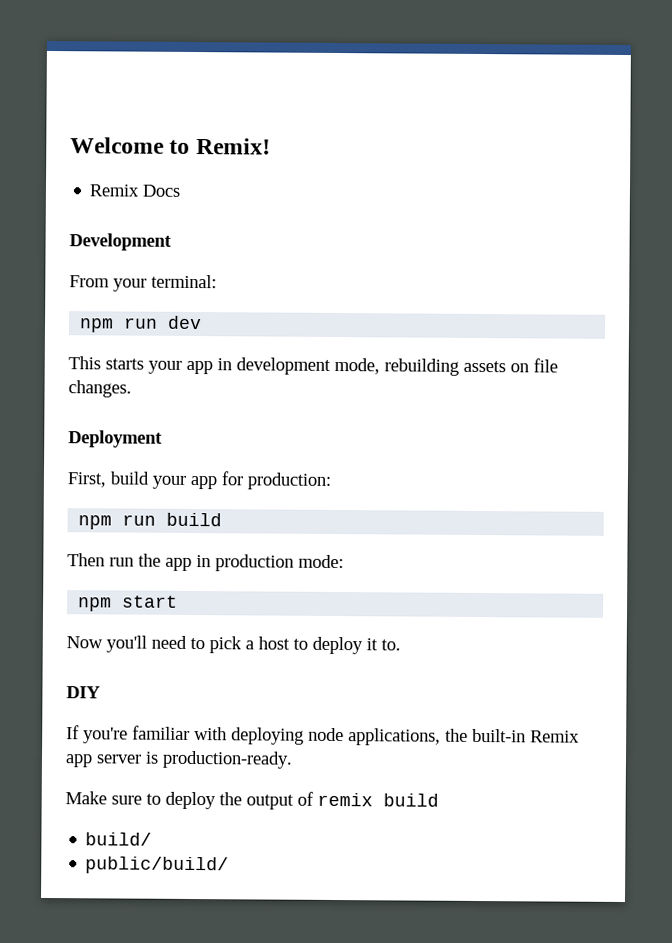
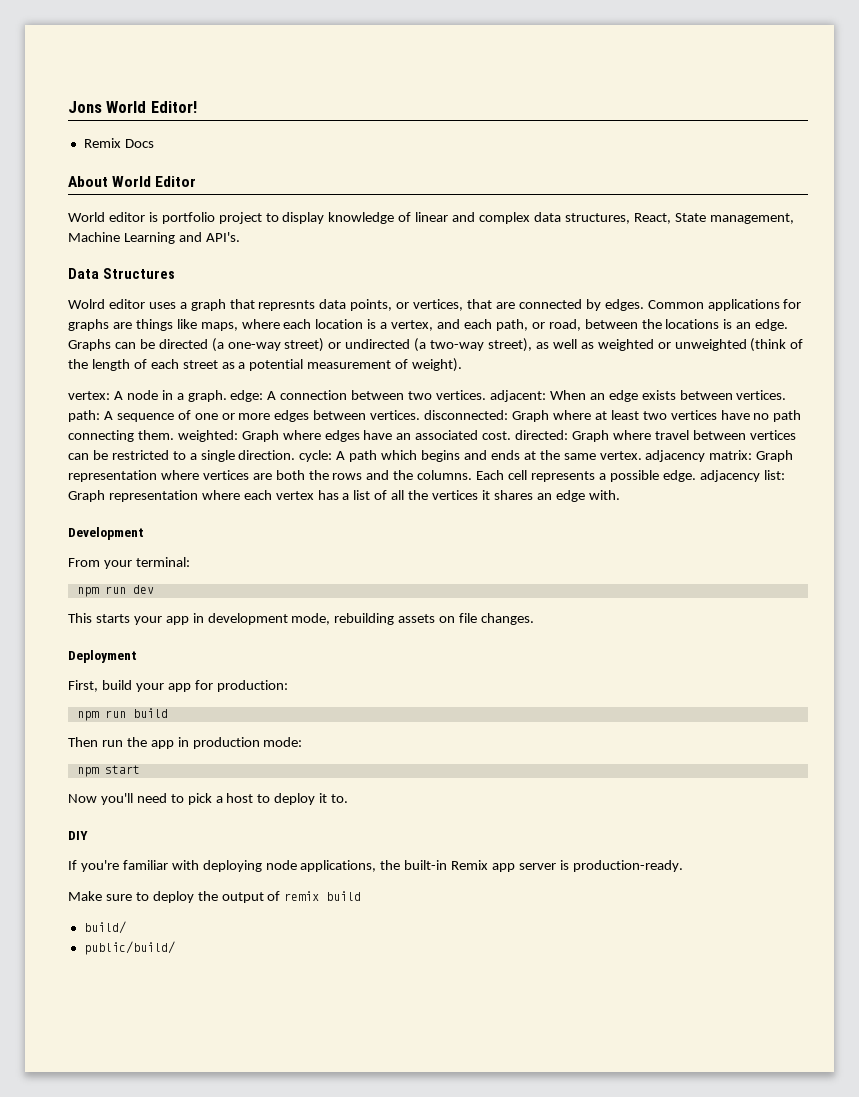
- Welcome to Remix!
+ Jons World Editor!
+ About World Editor
+ World editor is portfolio project to display knowledge of linear and complex data structures, React, State management, Machine Learning and API's.
+ Data Structures
+ Wolrd editor uses a graph that represnts data points, or vertices, that are connected by edges. Common applications for graphs are things like maps, where each location is a vertex, and each path, or road, between the locations is an edge. Graphs can be directed (a one-way street) or undirected (a two-way street), as well as weighted or unweighted (think of the length of each street as a potential measurement of weight).
+ vertex: A node in a graph. edge: A connection between two vertices. adjacent: When an edge exists between vertices. path: A sequence of one or more edges between vertices. disconnected: Graph where at least two vertices have no path connecting them. weighted: Graph where edges have an associated cost. directed: Graph where travel between vertices can be restricted to a single direction. cycle: A path which begins and ends at the same vertex. adjacency matrix: Graph representation where vertices are both the rows and the columns. Each cell represents a possible edge. adjacency list: Graph representation where each vertex has a list of all the vertices it shares an edge with.

